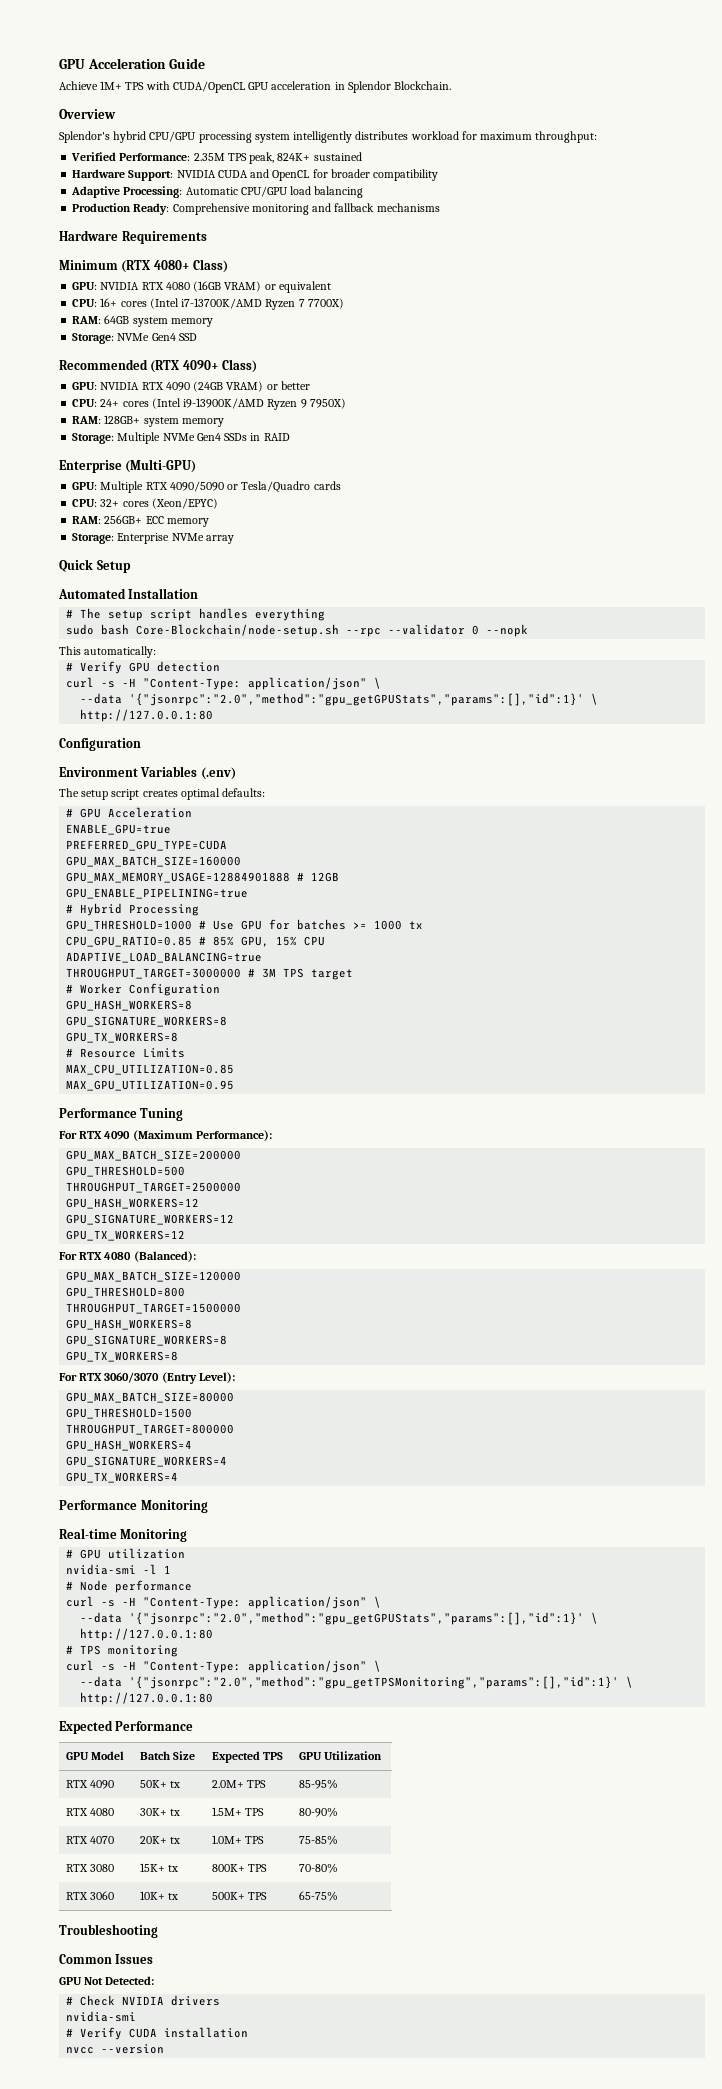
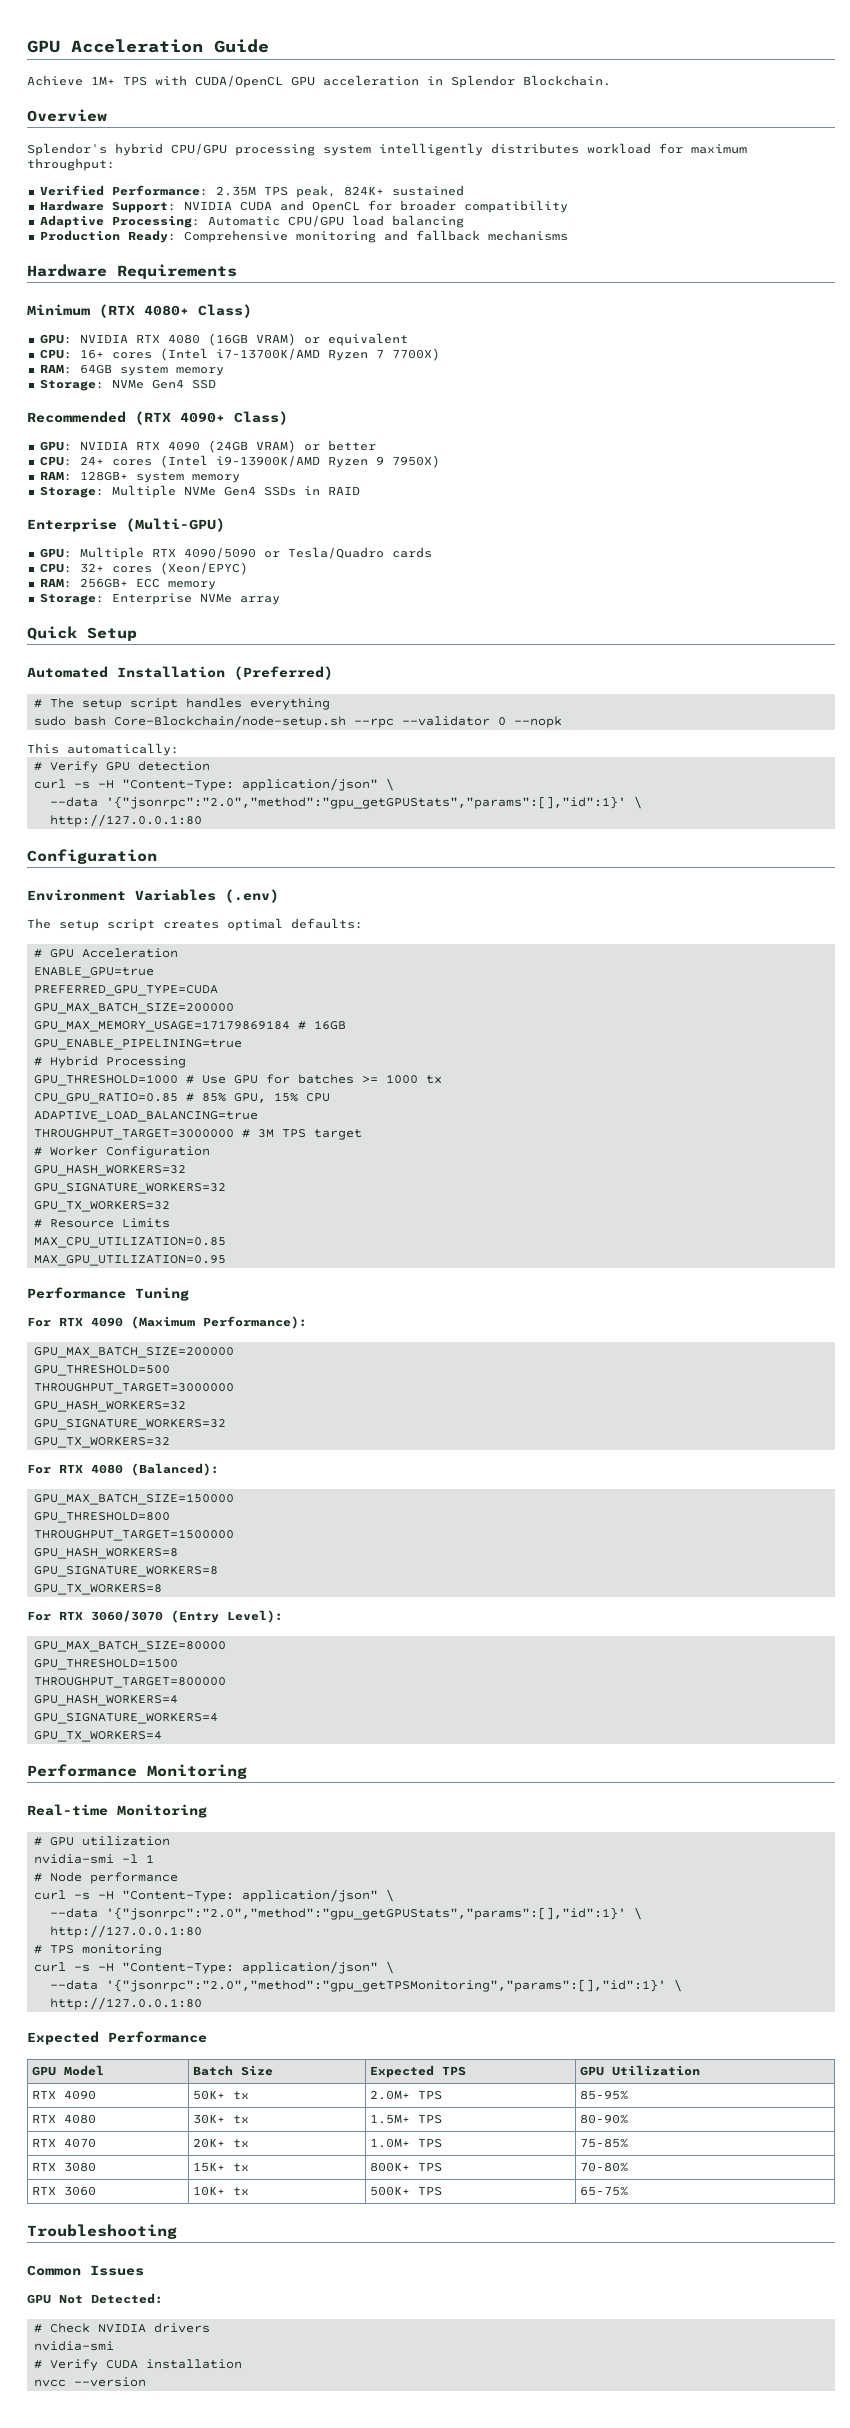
- Automated Installation
+ Automated Installation (Preferred)
  PREFERRED_GPU_TYPE=CUDA
- GPU_MAX_BATCH_SIZE=160000
- GPU_MAX_MEMORY_USAGE=12884901888 # 12GB
+ GPU_MAX_BATCH_SIZE=200000
+ GPU_MAX_MEMORY_USAGE=17179869184 # 16GB
  # Worker Configuration
- GPU_HASH_WORKERS=8
- GPU_SIGNATURE_WORKERS=8
- GPU_TX_WORKERS=8
+ GPU_HASH_WORKERS=32
+ GPU_SIGNATURE_WORKERS=32
+ GPU_TX_WORKERS=32
  GPU_THRESHOLD=500
- THROUGHPUT_TARGET=2500000
- GPU_HASH_WORKERS=12
- GPU_SIGNATURE_WORKERS=12
- GPU_TX_WORKERS=12
+ THROUGHPUT_TARGET=3000000
+ GPU_HASH_WORKERS=32
+ GPU_SIGNATURE_WORKERS=32
+ GPU_TX_WORKERS=32
- GPU_MAX_BATCH_SIZE=120000
+ GPU_MAX_BATCH_SIZE=150000

